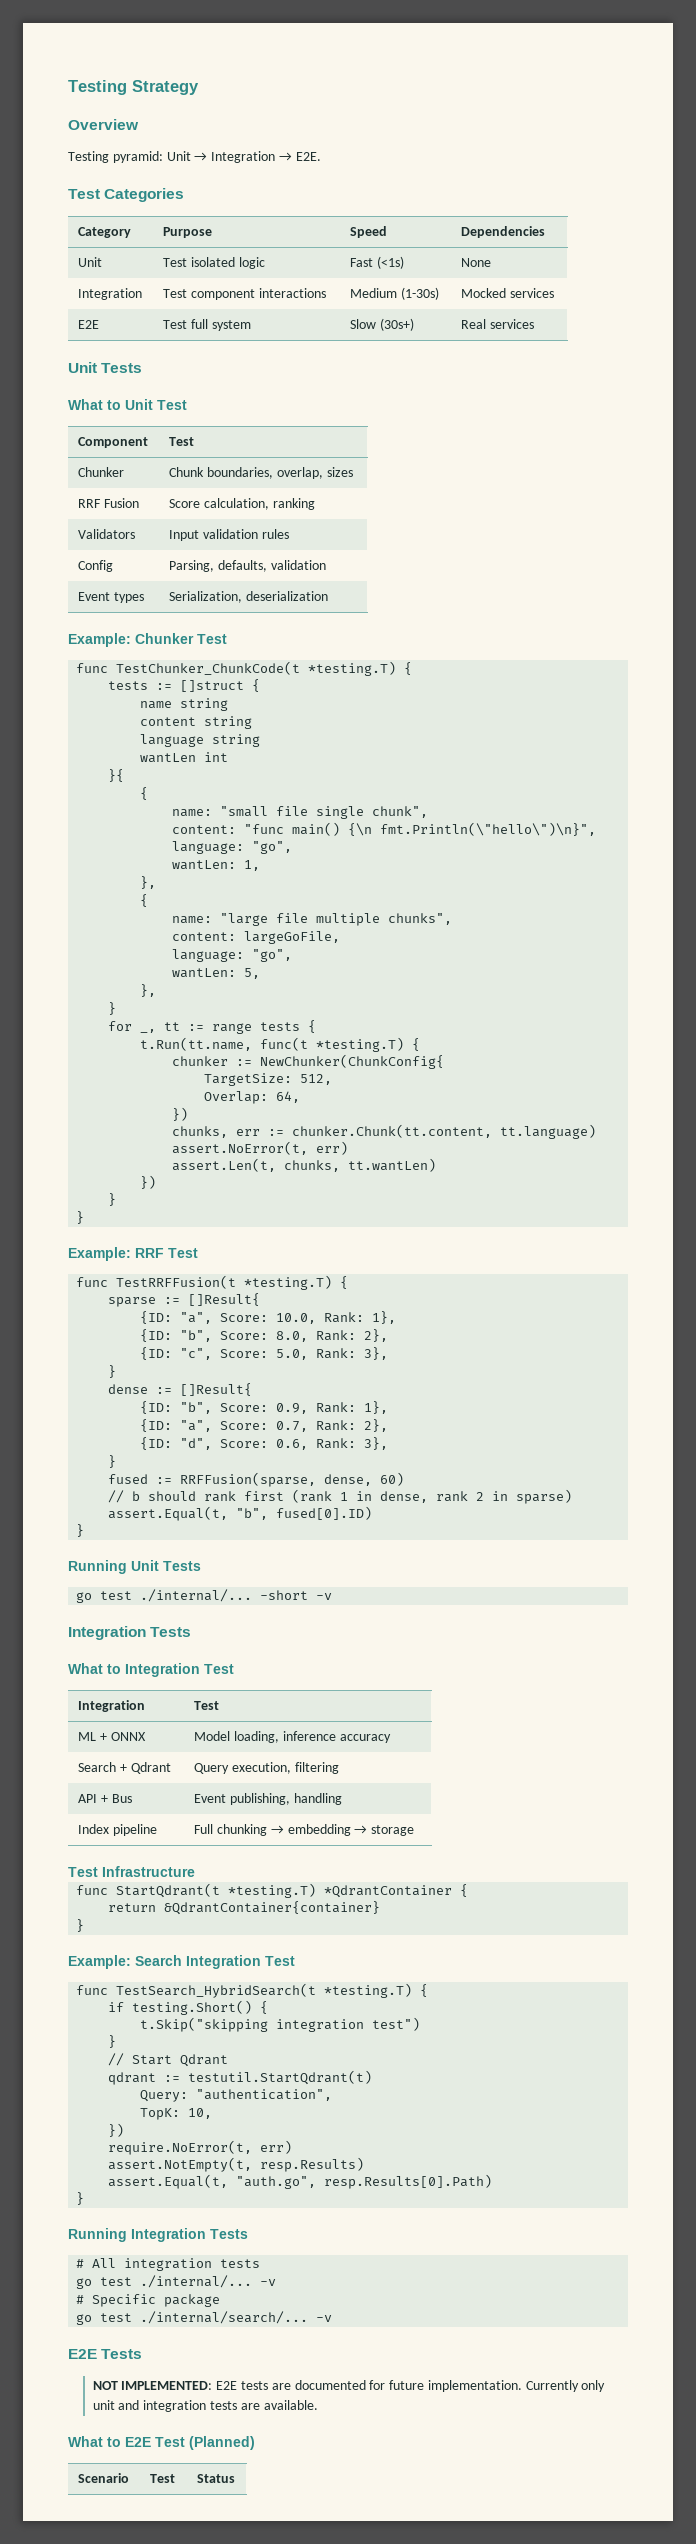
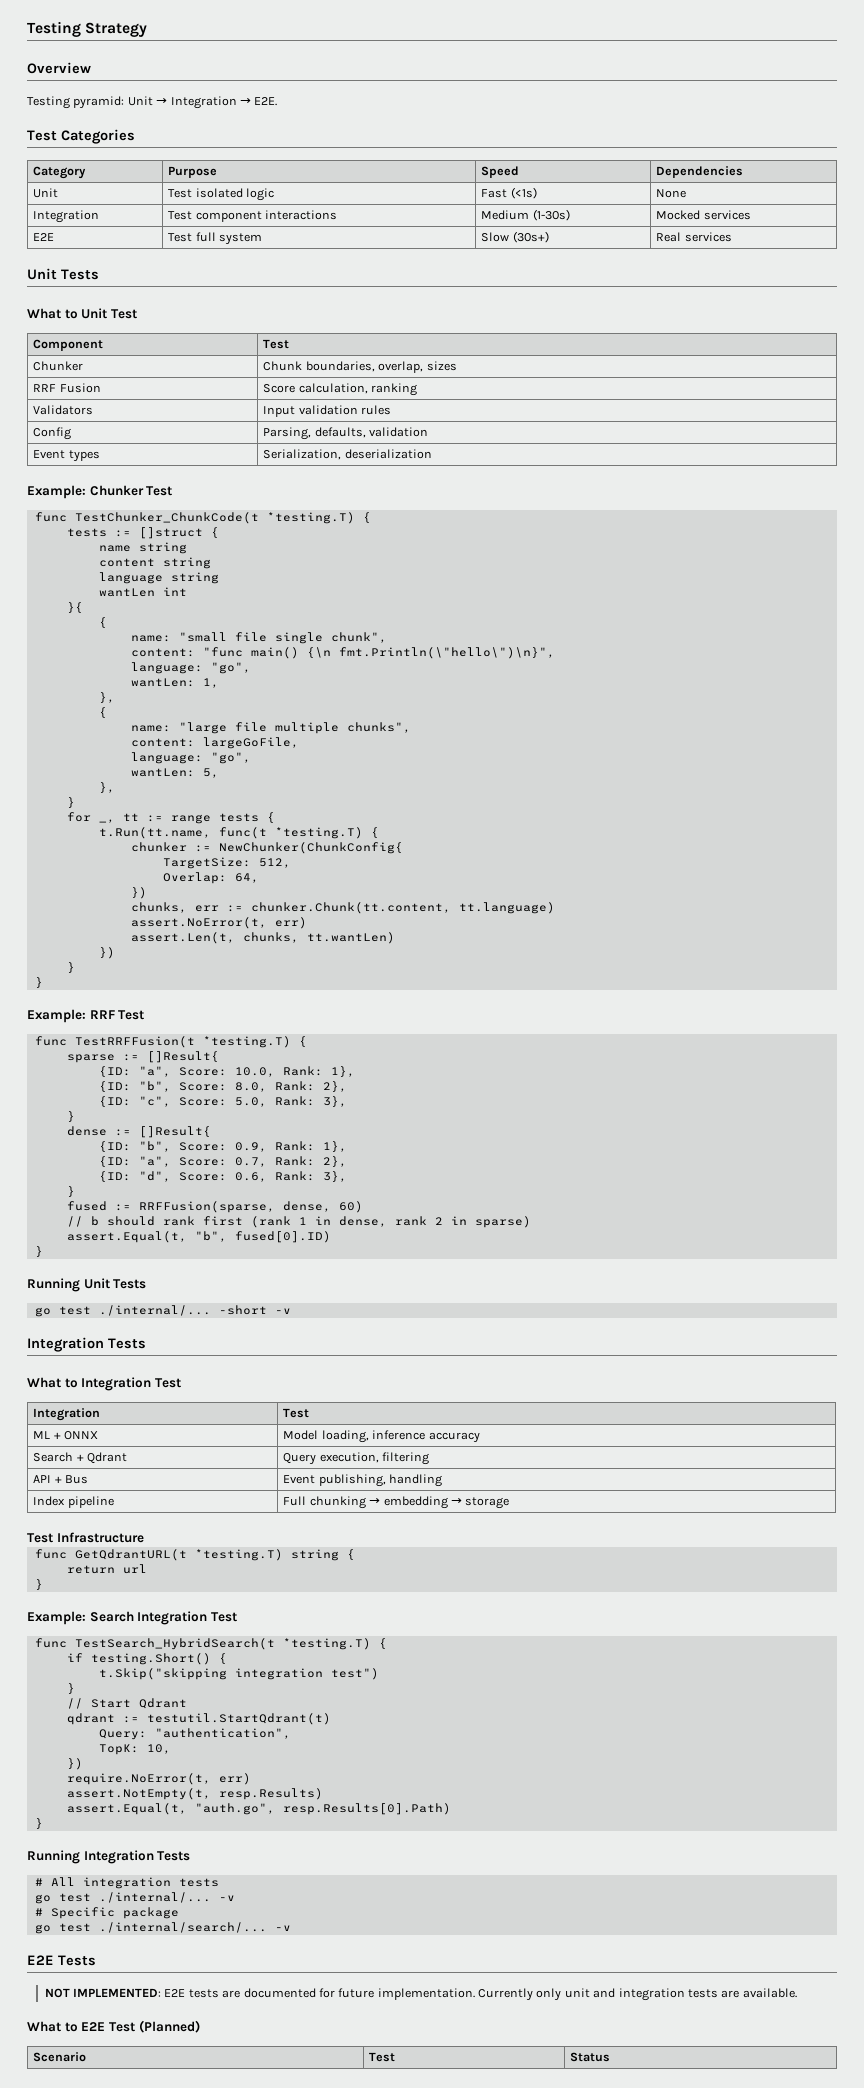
- func StartQdrant(t *testing.T) *QdrantContainer {
+ func GetQdrantURL(t *testing.T) string {
- return &QdrantContainer{container}
+ return url

